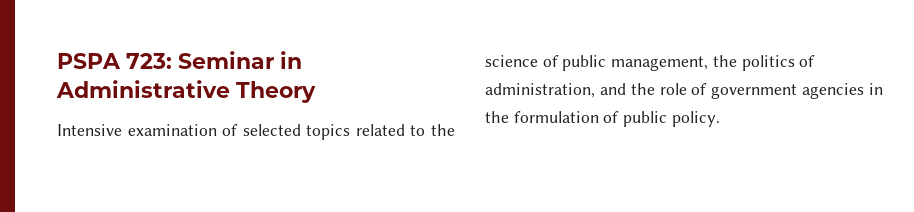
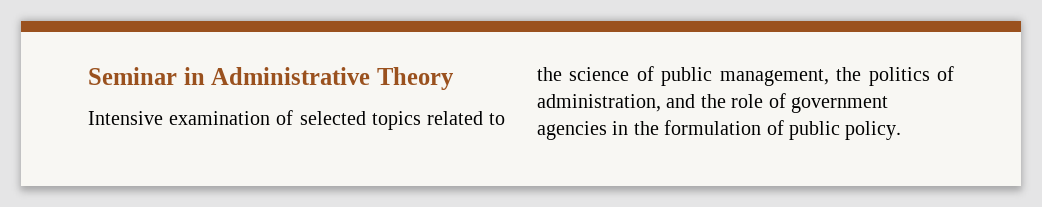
- PSPA 723: Seminar in Administrative Theory
+ Seminar in Administrative Theory

